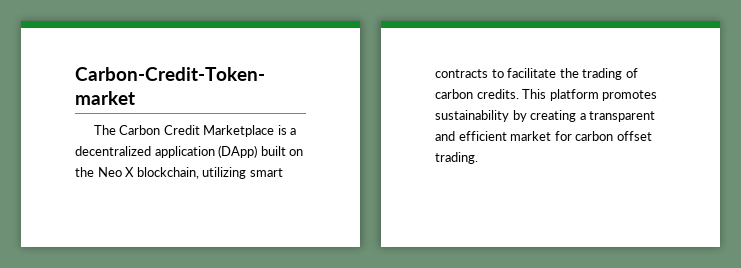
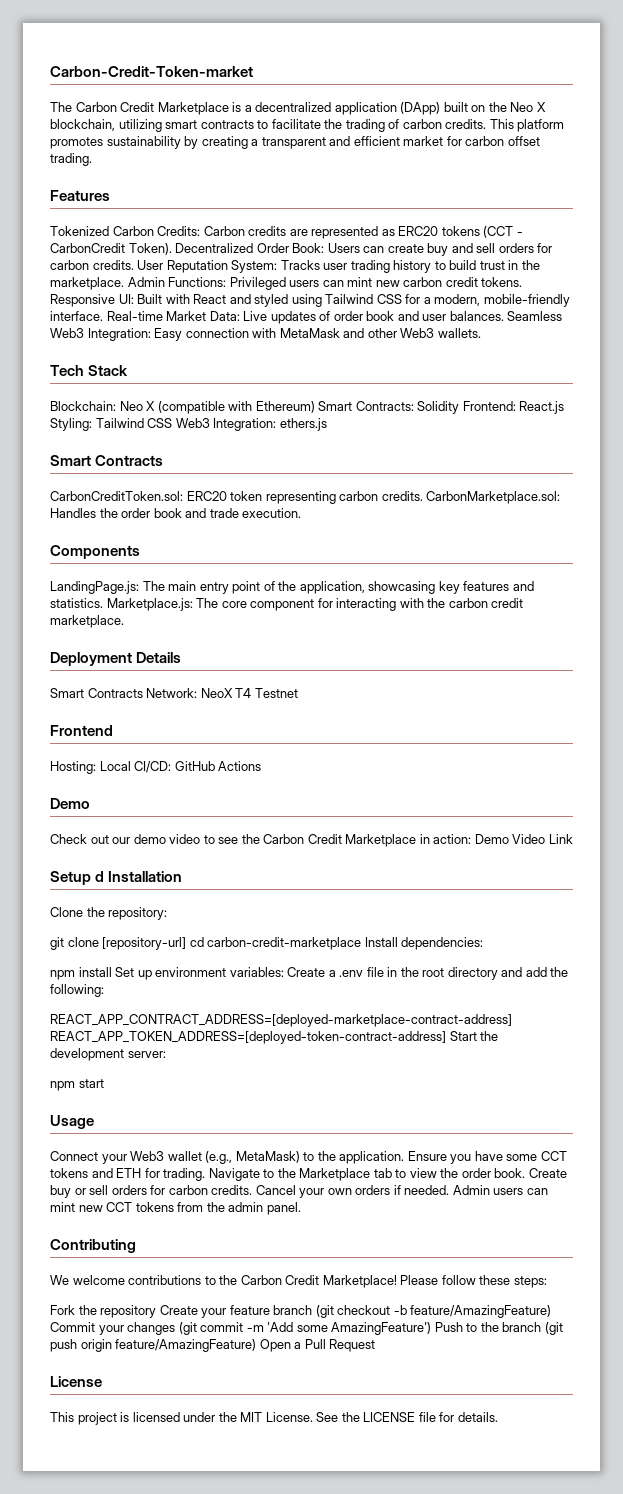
+ Features
+ Tokenized Carbon Credits: Carbon credits are represented as ERC20 tokens (CCT - CarbonCredit Token). Decentralized Order Book: Users can create buy and sell orders for carbon credits. User Reputation System: Tracks user trading history to build trust in the marketplace. Admin Functions: Privileged users can mint new carbon credit tokens. Responsive UI: Built with React and styled using Tailwind CSS for a modern, mobile-friendly interface. Real-time Market Data: Live updates of order book and user balances. Seamless Web3 Integration: Easy connection with MetaMask and other Web3 wallets.
+ Tech Stack
+ Blockchain: Neo X (compatible with Ethereum) Smart Contracts: Solidity Frontend: React.js Styling: Tailwind CSS Web3 Integration: ethers.js
+ Smart Contracts
+ CarbonCreditToken.sol: ERC20 token representing carbon credits. CarbonMarketplace.sol: Handles the order book and trade execution.
+ Components
+ LandingPage.js: The main entry point of the application, showcasing key features and statistics. Marketplace.js: The core component for interacting with the carbon credit marketplace.
+ Deployment Details
+ Smart Contracts Network: NeoX T4 Testnet
+ Frontend
+ Hosting: Local CI/CD: GitHub Actions
+ Demo
+ Check out our demo video to see the Carbon Credit Marketplace in action: Demo Video Link
+ Setup d Installation
+ Clone the repository:
+ git clone [repository-url] cd carbon-credit-marketplace Install dependencies:
+ npm install Set up environment variables: Create a .env file in the root directory and add the following:
+ REACT_APP_CONTRACT_ADDRESS=[deployed-marketplace-contract-address] REACT_APP_TOKEN_ADDRESS=[deployed-token-contract-address] Start the development server:
+ npm start
+ Usage
+ Connect your Web3 wallet (e.g., MetaMask) to the application. Ensure you have some CCT tokens and ETH for trading. Navigate to the Marketplace tab to view the order book. Create buy or sell orders for carbon credits. Cancel your own orders if needed. Admin users can mint new CCT tokens from the admin panel.
+ Contributing
+ We welcome contributions to the Carbon Credit Marketplace! Please follow these steps:
+ Fork the repository Create your feature branch (git checkout -b feature/AmazingFeature) Commit your changes (git commit -m 'Add some AmazingFeature') Push to the branch (git push origin feature/AmazingFeature) Open a Pull Request
+ License
+ This project is licensed under the MIT License. See the LICENSE file for details.

